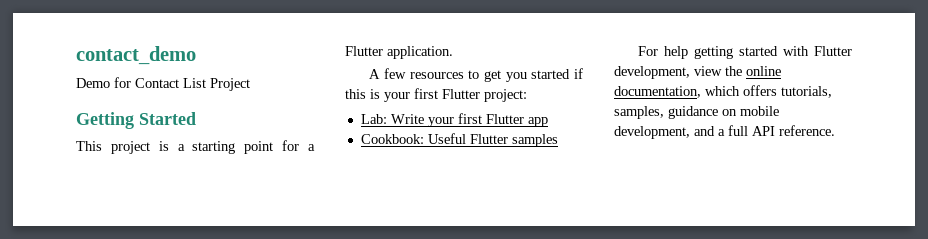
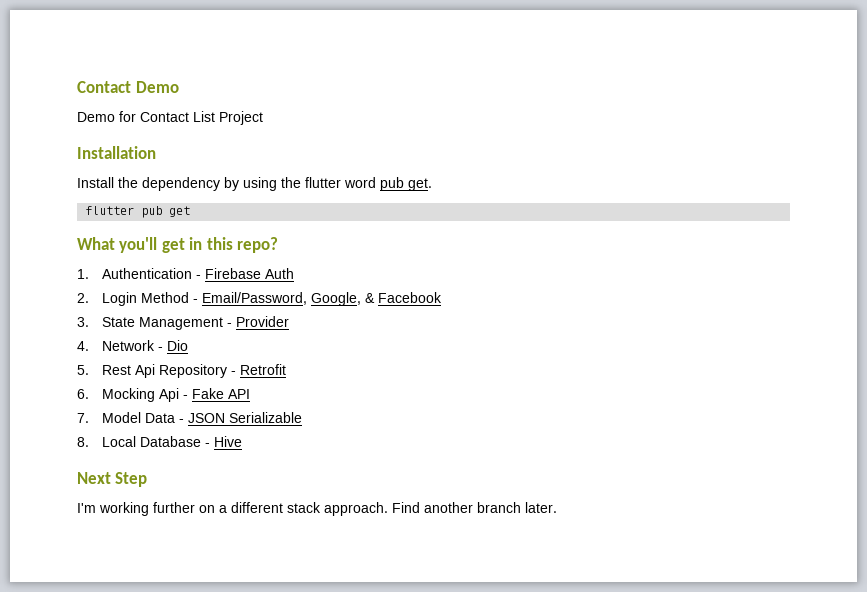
- contact_demo
+ Contact Demo
- Getting Started
- This project is a starting point for a Flutter application.
- A few resources to get you started if this is your first Flutter project:
- Lab: Write your first Flutter app
- Cookbook: Useful Flutter samples
- For help getting started with Flutter development, view the online documentation, which offers tutorials, samples, guidance on mobile development, and a full API reference.
+ Installation
+ Install the dependency by using the flutter word pub get.
+ flutter pub get
+ What you'll get in this repo?
+ 1. Authentication - Firebase Auth
+ 2. Login Method - Email/Password, Google, & Facebook
+ 3. State Management - Provider
+ 4. Network - Dio
+ 5. Rest Api Repository - Retrofit
+ 6. Mocking Api - Fake API
+ 7. Model Data - JSON Serializable
+ 8. Local Database - Hive
+ Next Step
+ I'm working further on a different stack approach. Find another branch later.

